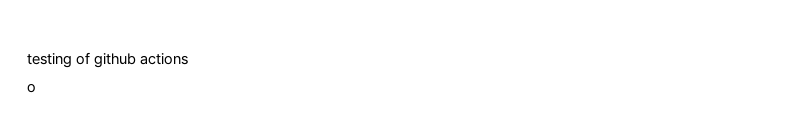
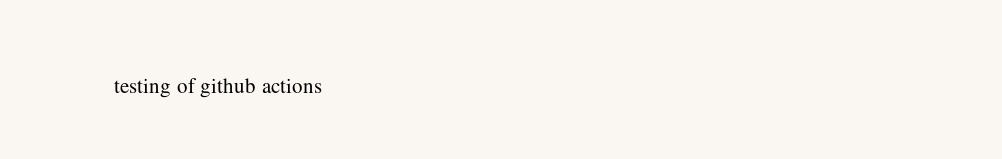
- o

